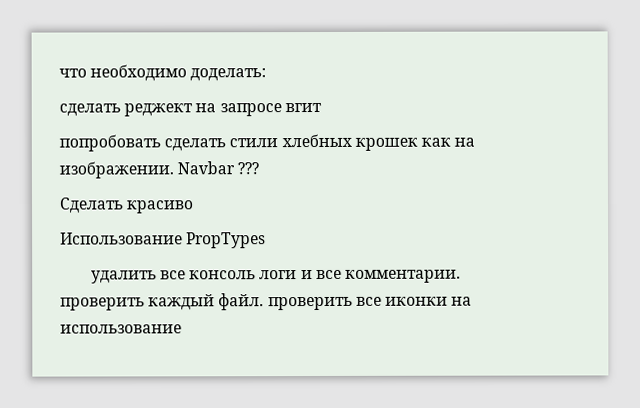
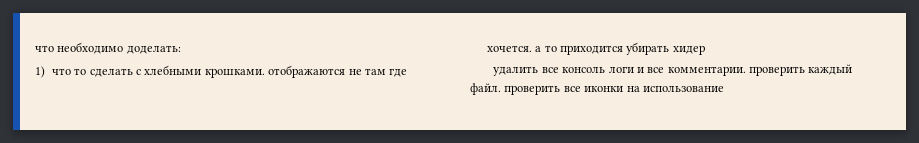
- сделать реджект на запросе вгит
- попробовать сделать стили хлебных крошек как на изображении. Navbar ???
- Сделать красиво
- Использование PropTypes
+ 1) что то сделать с хлебными крошками. отображаются не там где хочется. а то приходится убирать хидер

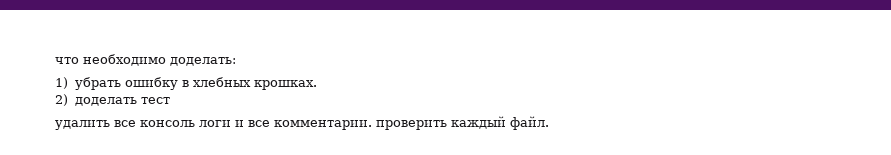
- 1) что то сделать с хлебными крошками. отображаются не там где хочется. а то приходится убирать хидер
+ 1) убрать ошибку в хлебных крошках.
+ 2) доделать тест
- удалить все консоль логи и все комментарии. проверить каждый файл. проверить все иконки на использование
+ удалить все консоль логи и все комментарии. проверить каждый файл.

